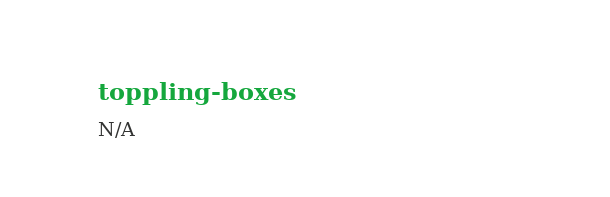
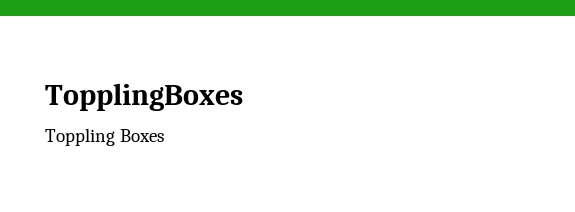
- toppling-boxes
- N/A
+ TopplingBoxes
+ Toppling Boxes

